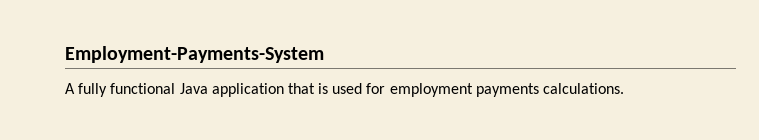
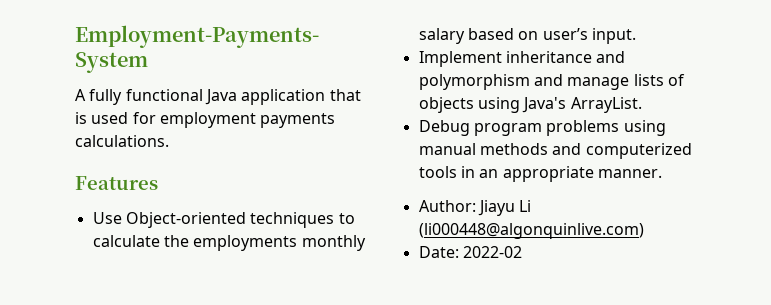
+ Features
+ Use Object-oriented techniques to calculate the employments monthly salary based on user’s input.
+ Implement inheritance and polymorphism and manage lists of objects using Java's ArrayList.
+ Debug program problems using manual methods and computerized tools in an appropriate manner.
+ Author: Jiayu Li (li000448@algonquinlive.com)
+ Date: 2022-02

